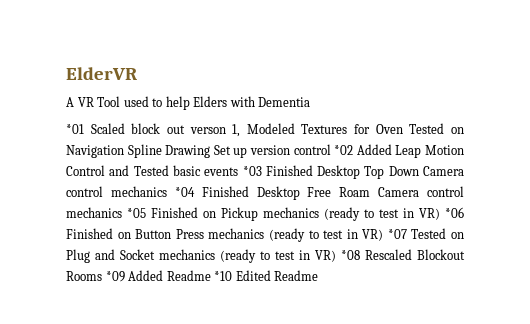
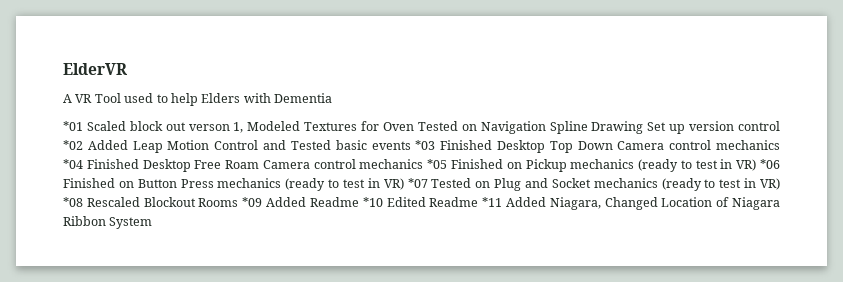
- *01 Scaled block out verson 1, Modeled Textures for Oven Tested on Navigation Spline Drawing Set up version control *02 Added Leap Motion Control and Tested basic events *03 Finished Desktop Top Down Camera control mechanics *04 Finished Desktop Free Roam Camera control mechanics *05 Finished on Pickup mechanics (ready to test in VR) *06 Finished on Button Press mechanics (ready to test in VR) *07 Tested on Plug and Socket mechanics (ready to test in VR) *08 Rescaled Blockout Rooms *09 Added Readme *10 Edited Readme
+ *01 Scaled block out verson 1, Modeled Textures for Oven Tested on Navigation Spline Drawing Set up version control *02 Added Leap Motion Control and Tested basic events *03 Finished Desktop Top Down Camera control mechanics *04 Finished Desktop Free Roam Camera control mechanics *05 Finished on Pickup mechanics (ready to test in VR) *06 Finished on Button Press mechanics (ready to test in VR) *07 Tested on Plug and Socket mechanics (ready to test in VR) *08 Rescaled Blockout Rooms *09 Added Readme *10 Edited Readme *11 Added Niagara, Changed Location of Niagara Ribbon System

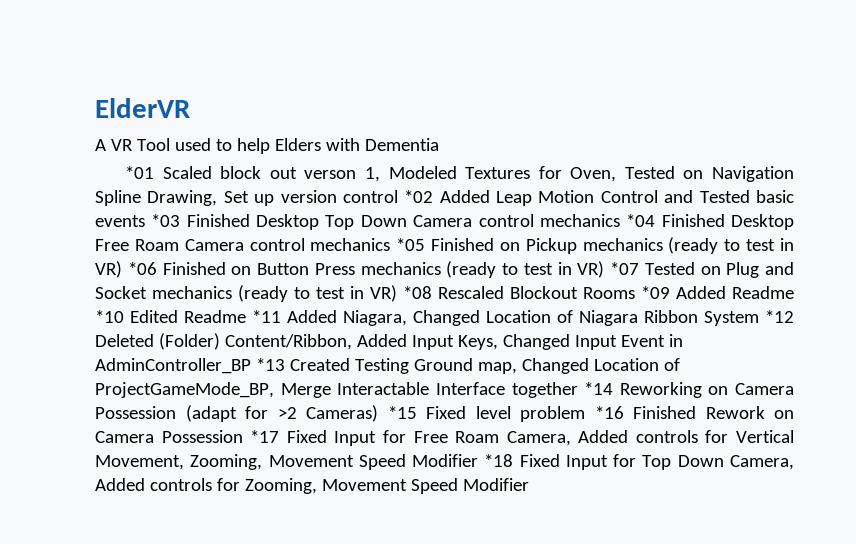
- *01 Scaled block out verson 1, Modeled Textures for Oven Tested on Navigation Spline Drawing Set up version control *02 Added Leap Motion Control and Tested basic events *03 Finished Desktop Top Down Camera control mechanics *04 Finished Desktop Free Roam Camera control mechanics *05 Finished on Pickup mechanics (ready to test in VR) *06 Finished on Button Press mechanics (ready to test in VR) *07 Tested on Plug and Socket mechanics (ready to test in VR) *08 Rescaled Blockout Rooms *09 Added Readme *10 Edited Readme *11 Added Niagara, Changed Location of Niagara Ribbon System
+ *01 Scaled block out verson 1, Modeled Textures for Oven, Tested on Navigation Spline Drawing, Set up version control *02 Added Leap Motion Control and Tested basic events *03 Finished Desktop Top Down Camera control mechanics *04 Finished Desktop Free Roam Camera control mechanics *05 Finished on Pickup mechanics (ready to test in VR) *06 Finished on Button Press mechanics (ready to test in VR) *07 Tested on Plug and Socket mechanics (ready to test in VR) *08 Rescaled Blockout Rooms *09 Added Readme *10 Edited Readme *11 Added Niagara, Changed Location of Niagara Ribbon System *12 Deleted (Folder) Content/Ribbon, Added Input Keys, Changed Input Event in AdminController_BP *13 Created Testing Ground map, Changed Location of ProjectGameMode_BP, Merge Interactable Interface together *14 Reworking on Camera Possession (adapt for >2 Cameras) *15 Fixed level problem *16 Finished Rework on Camera Possession *17 Fixed Input for Free Roam Camera, Added controls for Vertical Movement, Zooming, Movement Speed Modifier *18 Fixed Input for Top Down Camera, Added controls for Zooming, Movement Speed Modifier

